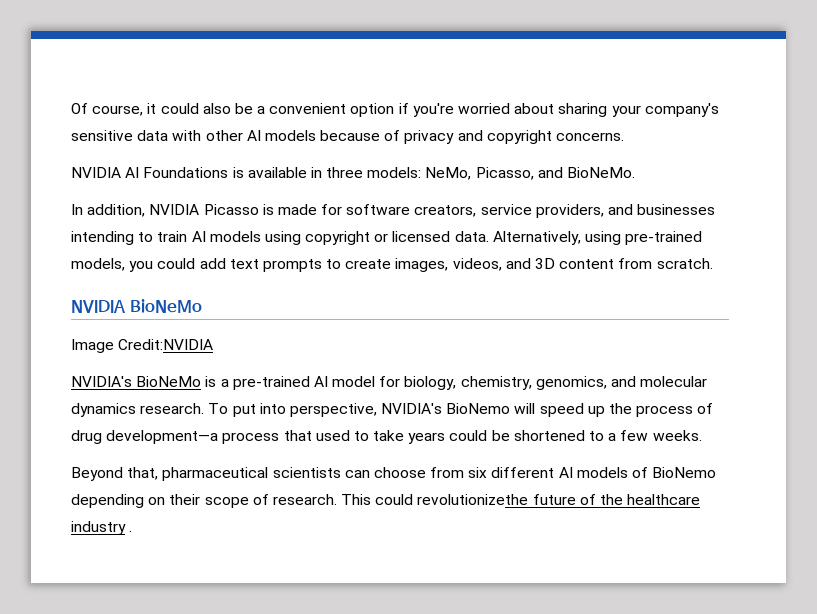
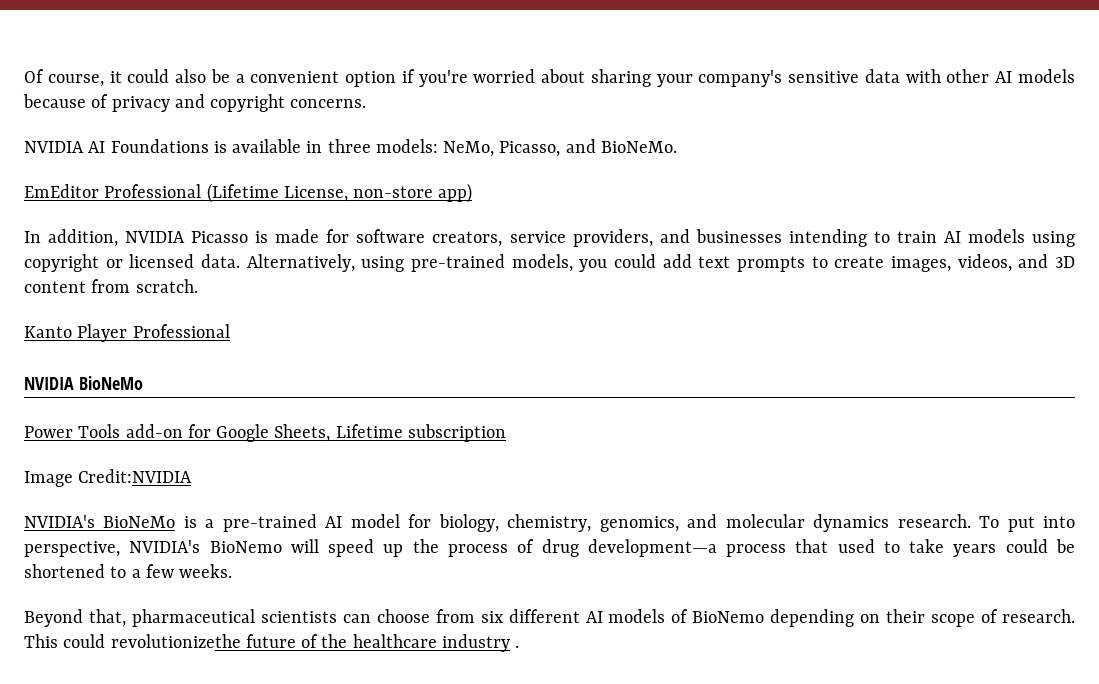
+ EmEditor Professional (Lifetime License, non-store app)
+ Kanto Player Professional
+ Power Tools add-on for Google Sheets, Lifetime subscription

